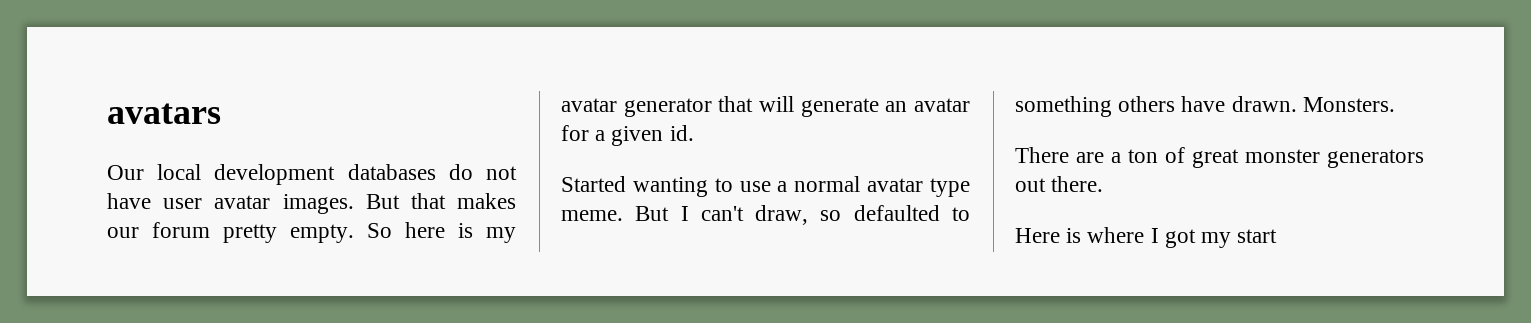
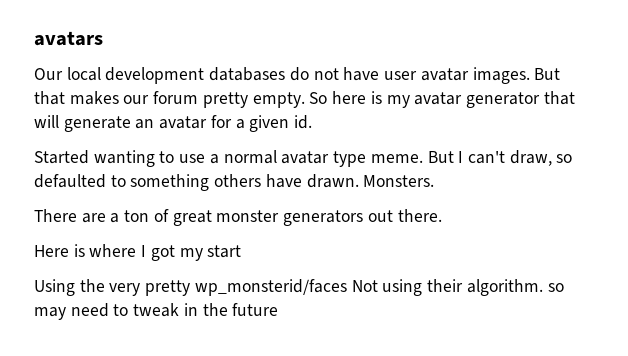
+ Using the very pretty wp_monsterid/faces Not using their algorithm. so may need to tweak in the future

